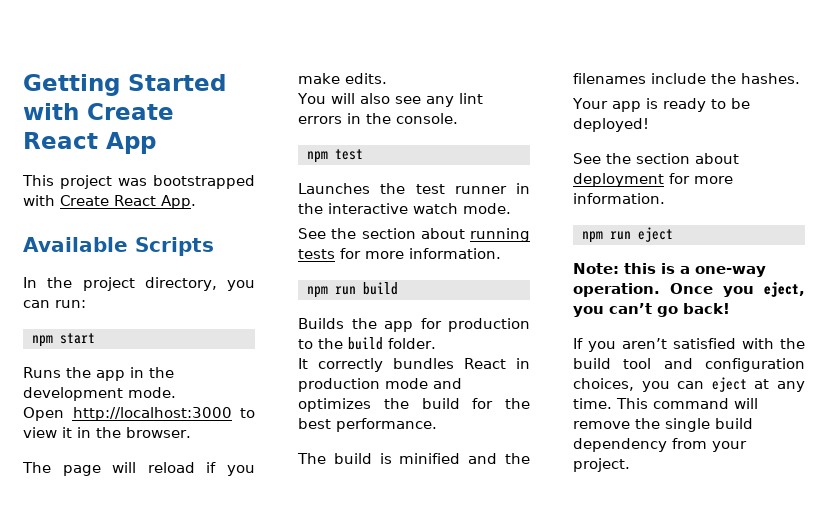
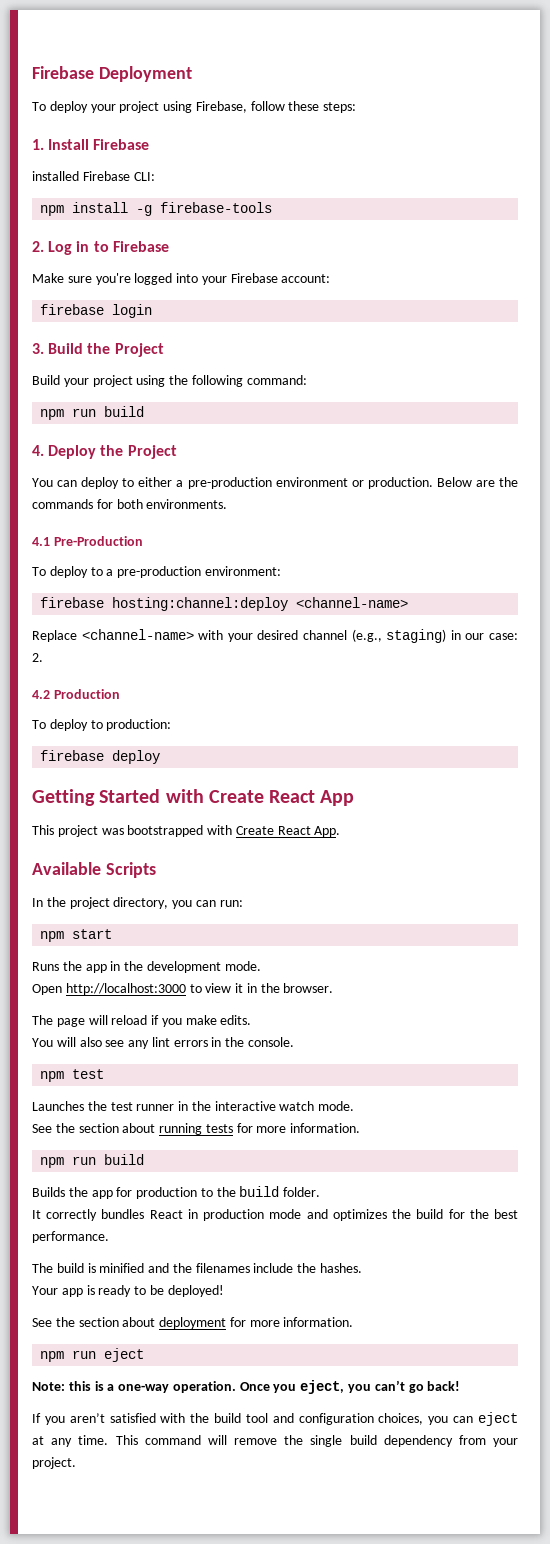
+ Firebase Deployment
+ To deploy your project using Firebase, follow these steps:
+ 1. Install Firebase
+ installed Firebase CLI:
+ npm install -g firebase-tools
+ 2. Log in to Firebase
+ Make sure you're logged into your Firebase account:
+ firebase login
+ 3. Build the Project
+ Build your project using the following command:
+ npm run build
+ 4. Deploy the Project
+ You can deploy to either a pre-production environment or production. Below are the commands for both environments.
+ 4.1 Pre-Production
+ To deploy to a pre-production environment:
+ firebase hosting:channel:deploy <channel-name>
+ Replace <channel-name> with your desired channel (e.g., staging) in our case: 2.
+ 4.2 Production
+ To deploy to production:
+ firebase deploy

